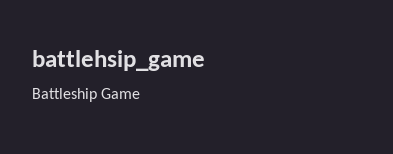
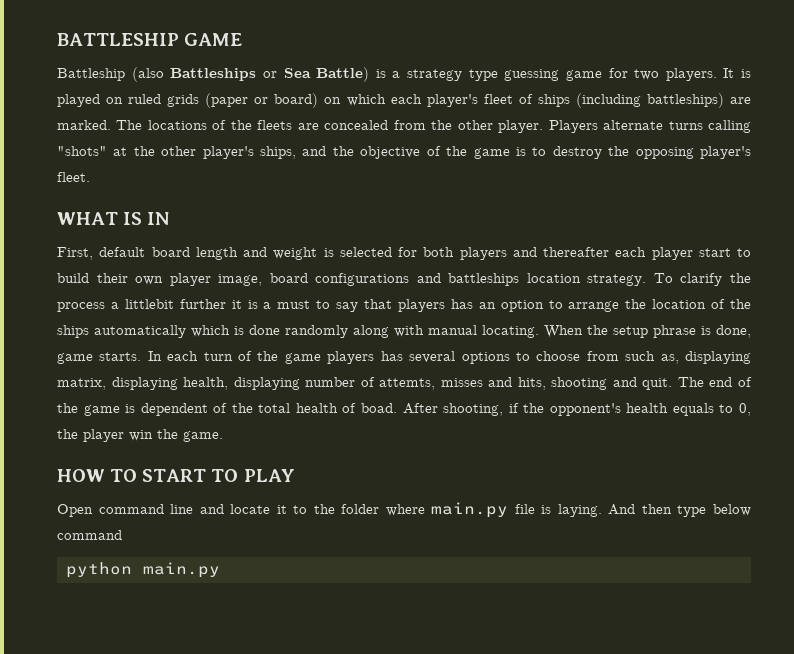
- battlehsip_game
+ BATTLESHIP GAME
- Battleship Game
+ Battleship (also Battleships or Sea Battle) is a strategy type guessing game for two players. It is played on ruled grids (paper or board) on which each player's fleet of ships (including battleships) are marked. The locations of the fleets are concealed from the other player. Players alternate turns calling "shots" at the other player's ships, and the objective of the game is to destroy the opposing player's fleet.
+ WHAT IS IN
+ First, default board length and weight is selected for both players and thereafter each player start to build their own player image, board configurations and battleships location strategy. To clarify the process a littlebit further it is a must to say that players has an option to arrange the location of the ships automatically which is done randomly along with manual locating. When the setup phrase is done, game starts. In each turn of the game players has several options to choose from such as, displaying matrix, displaying health, displaying number of attemts, misses and hits, shooting and quit. The end of the game is dependent of the total health of boad. After shooting, if the opponent's health equals to 0, the player win the game.
+ HOW TO START TO PLAY
+ Open command line and locate it to the folder where main.py file is laying. And then type below command
+ python main.py

